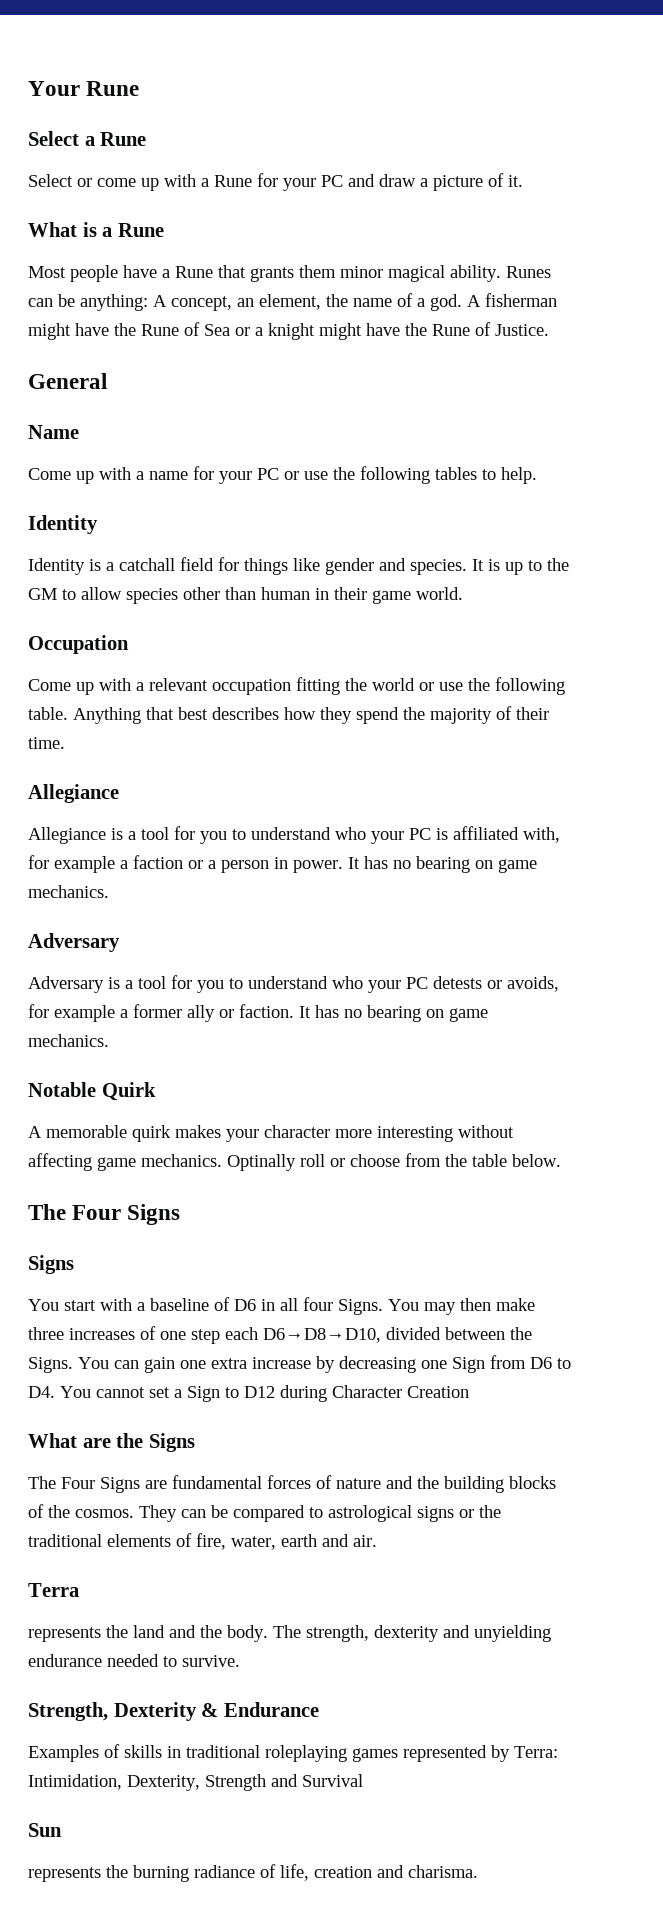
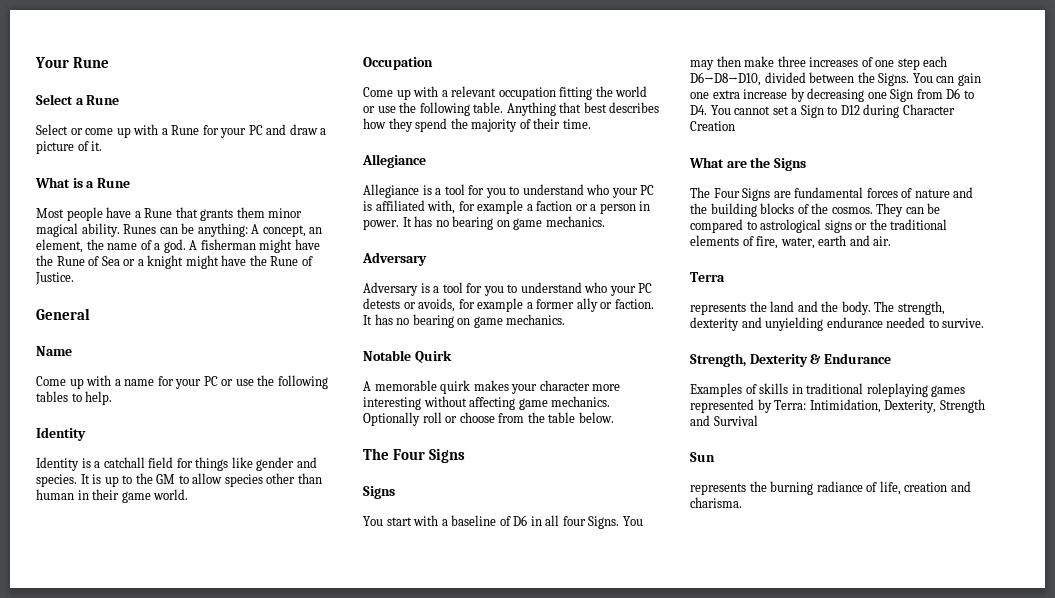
- Optinally roll or choose from the table below.
+ Optionally roll or choose from the table below.

